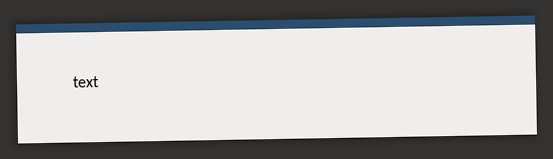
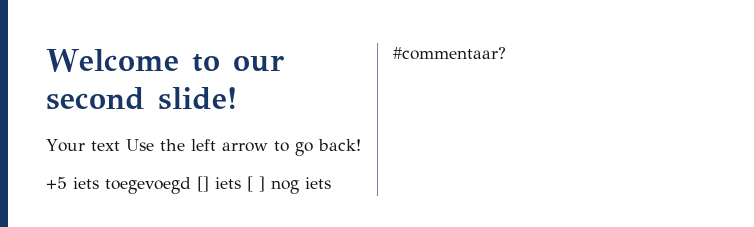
- text
+ Welcome to our second slide!
+ Your text Use the left arrow to go back!
+ +5 iets toegevoegd [] iets [ ] nog iets #commentaar?

